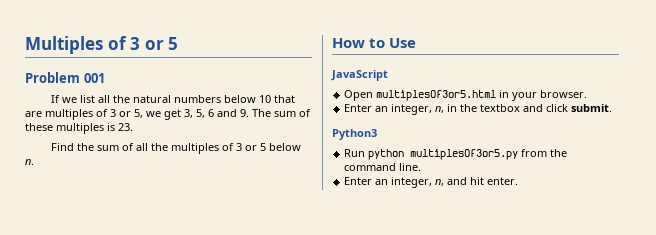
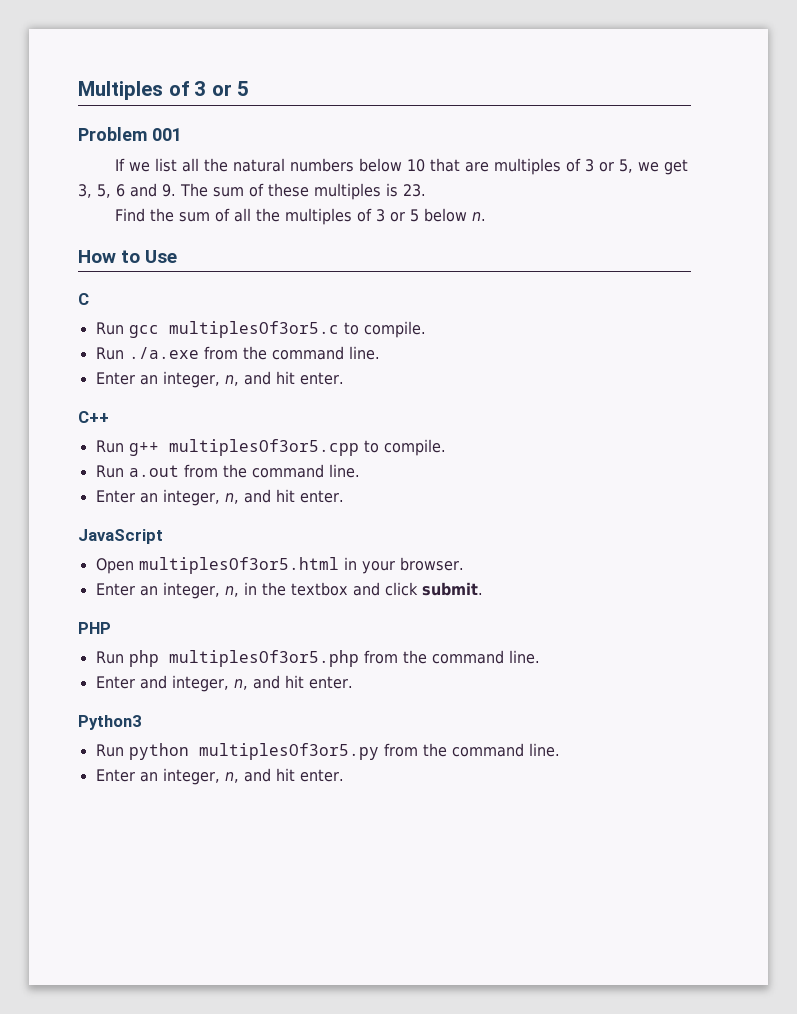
+ C
+ Run gcc multiplesOf3or5.c to compile.
+ Run ./a.exe from the command line.
+ Enter an integer, n, and hit enter.
+ C++
+ Run g++ multiplesOf3or5.cpp to compile.
+ Run a.out from the command line.
+ Enter an integer, n, and hit enter.
+ PHP
+ Run php multiplesOf3or5.php from the command line.
+ Enter and integer, n, and hit enter.

